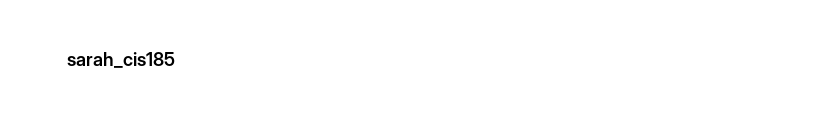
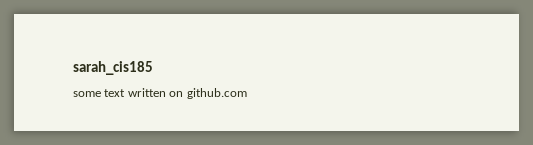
+ some text written on github.com

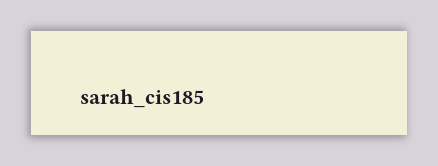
- some text written on github.com

